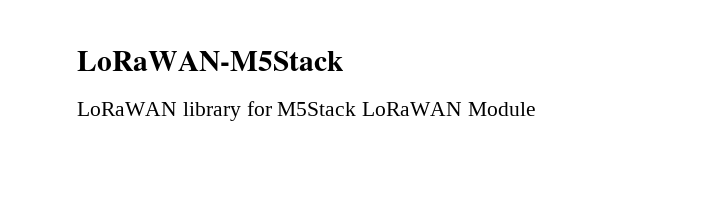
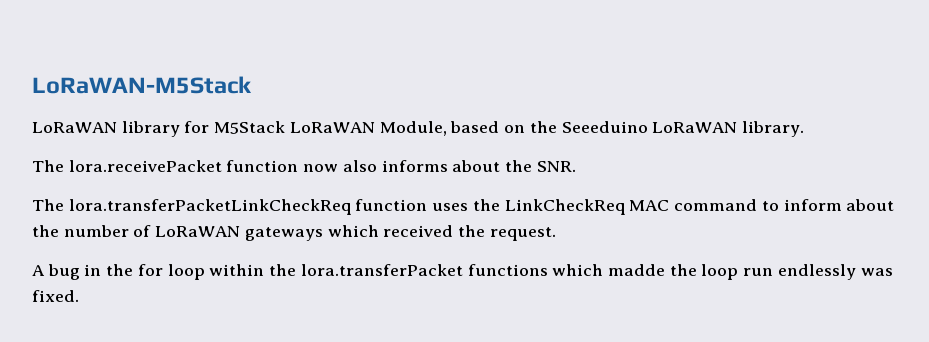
- LoRaWAN library for M5Stack LoRaWAN Module
+ LoRaWAN library for M5Stack LoRaWAN Module, based on the Seeeduino LoRaWAN library.
+ The lora.receivePacket function now also informs about the SNR.
+ The lora.transferPacketLinkCheckReq function uses the LinkCheckReq MAC command to inform about the number of LoRaWAN gateways which received the request.
+ A bug in the for loop within the lora.transferPacket functions which madde the loop run endlessly was fixed.

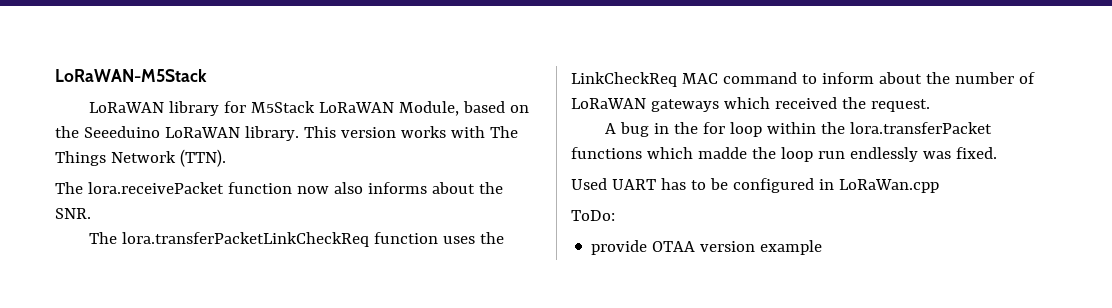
+ This version works with The Things Network (TTN).
+ Used UART has to be configured in LoRaWan.cpp
+ ToDo:
+ provide OTAA version example

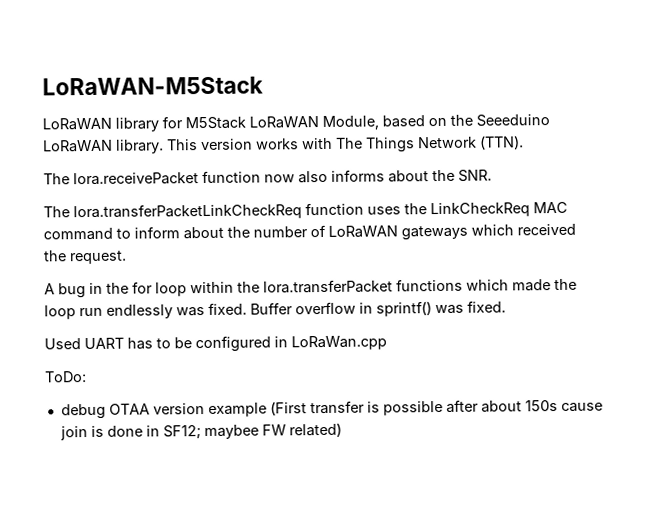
- A bug in the for loop within the lora.transferPacket functions which madde the loop run endlessly was fixed.
+ A bug in the for loop within the lora.transferPacket functions which made the loop run endlessly was fixed. Buffer overflow in sprintf() was fixed.
- provide OTAA version example
+ debug OTAA version example (First transfer is possible after about 150s cause join is done in SF12; maybee FW related)

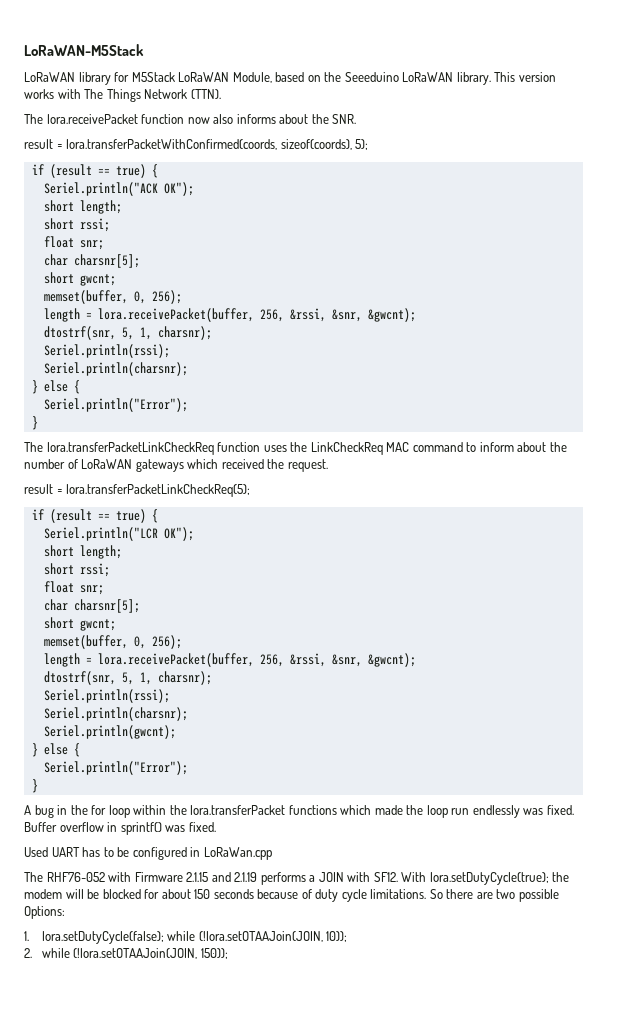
+ result = lora.transferPacketWithConfirmed(coords, sizeof(coords), 5);
+ if (result == true) {
+ Seriel.println("ACK OK");
+ short length;
+ short rssi;
+ float snr;
+ char charsnr[5];
+ short gwcnt;
+ memset(buffer, 0, 256);
+ length = lora.receivePacket(buffer, 256, &rssi, &snr, &gwcnt);
+ dtostrf(snr, 5, 1, charsnr);
+ Seriel.println(rssi);
+ Seriel.println(charsnr);
+ } else {
+ Seriel.println("Error");
+ }
+ result = lora.transferPacketLinkCheckReq(5);
+ if (result == true) {
+ Seriel.println("LCR OK");
+ short length;
+ short rssi;
+ float snr;
+ char charsnr[5];
+ short gwcnt;
+ memset(buffer, 0, 256);
+ length = lora.receivePacket(buffer, 256, &rssi, &snr, &gwcnt);
+ dtostrf(snr, 5, 1, charsnr);
+ Seriel.println(rssi);
+ Seriel.println(charsnr);
+ Seriel.println(gwcnt);
+ } else {
+ Seriel.println("Error");
+ }
- ToDo:
- debug OTAA version example (First transfer is possible after about 150s cause join is done in SF12; maybee FW related)
+ The RHF76-052 with Firmware 2.1.15 and 2.1.19 performs a JOIN with SF12. With lora.setDutyCycle(true); the modem will be blocked for about 150 seconds because of duty cycle limitations. So there are two possible Options:
+ 1. lora.setDutyCycle(false); while (!lora.setOTAAJoin(JOIN, 10));
+ 2. while (!lora.setOTAAJoin(JOIN, 150));

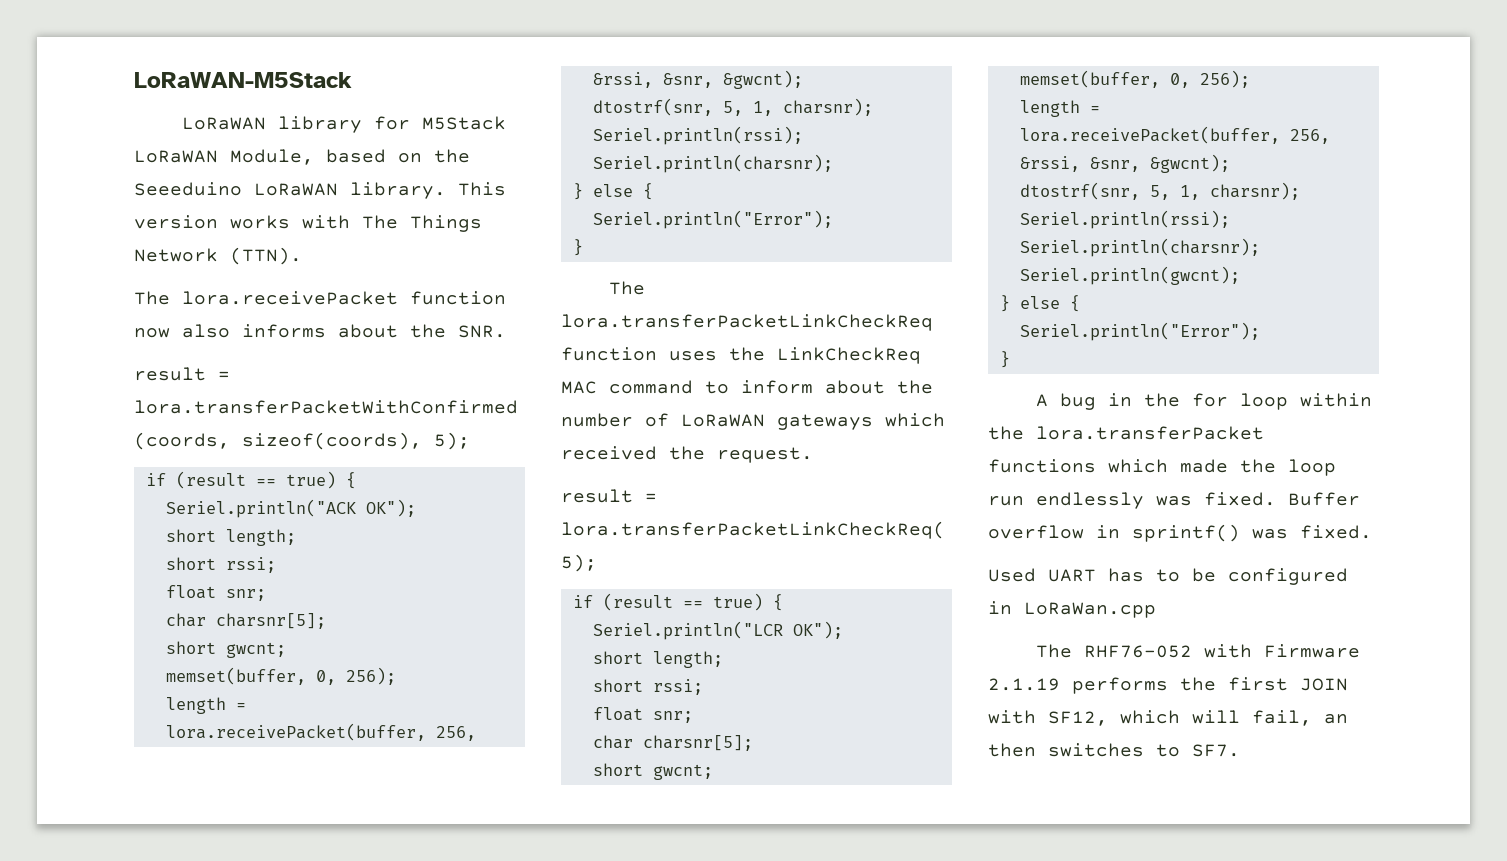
- The RHF76-052 with Firmware 2.1.15 and 2.1.19 performs a JOIN with SF12. With lora.setDutyCycle(true); the modem will be blocked for about 150 seconds because of duty cycle limitations. So there are two possible Options:
- 1. lora.setDutyCycle(false); while (!lora.setOTAAJoin(JOIN, 10));
- 2. while (!lora.setOTAAJoin(JOIN, 150));
+ The RHF76-052 with Firmware 2.1.19 performs the first JOIN with SF12, which will fail, an then switches to SF7.

